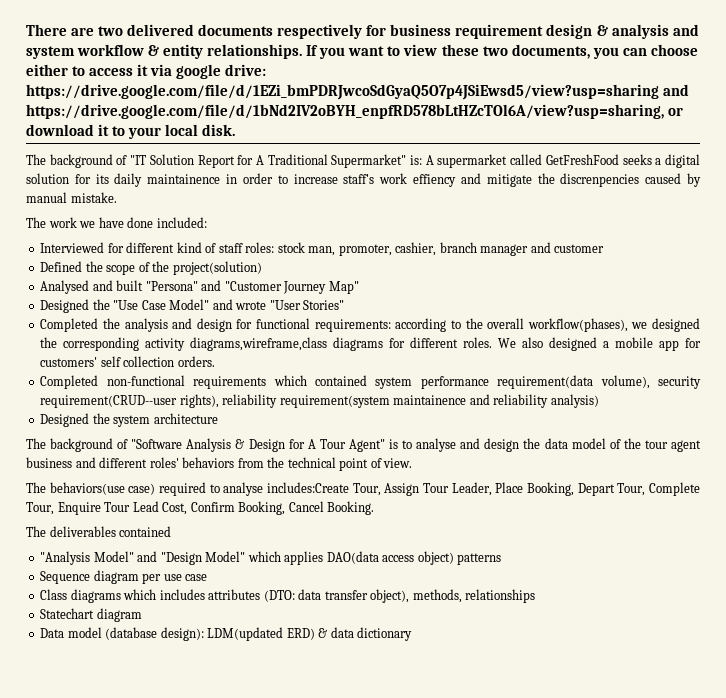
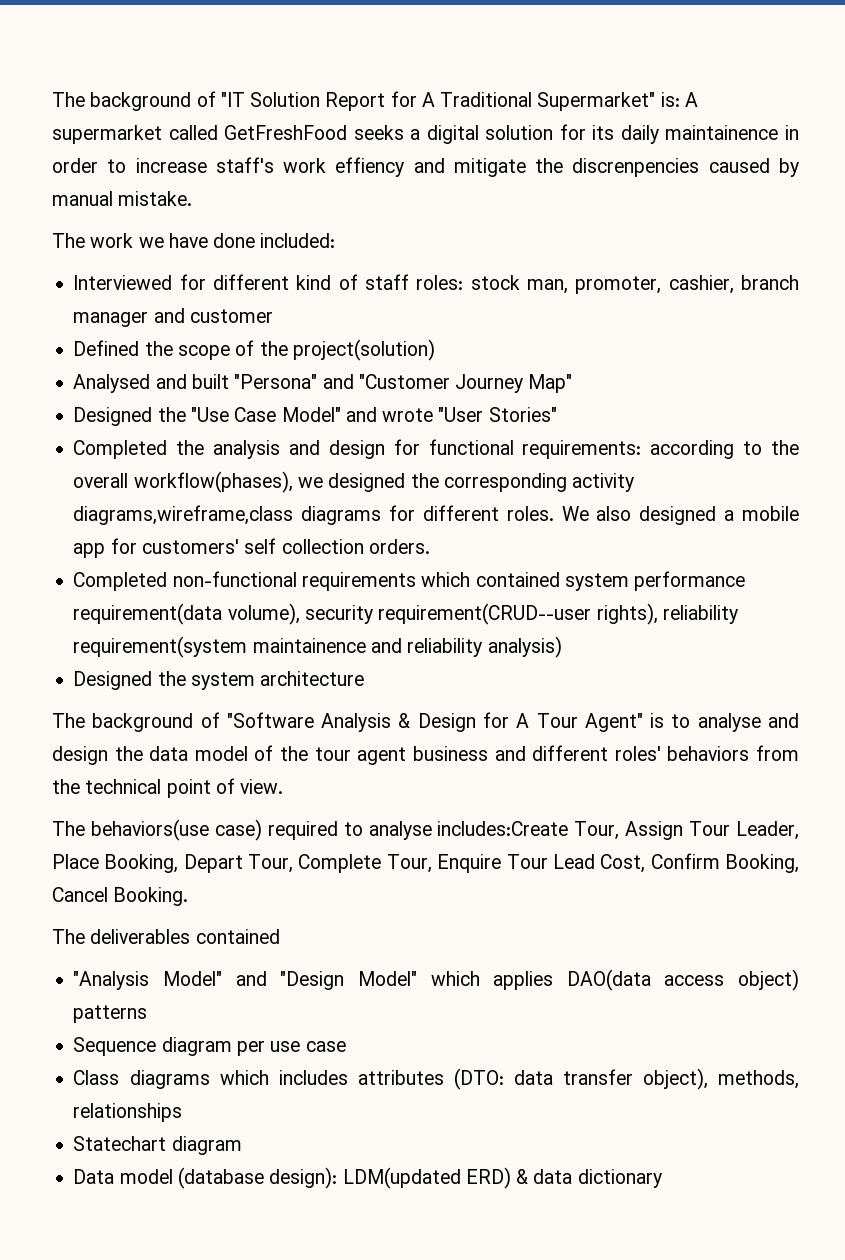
- There are two delivered documents respectively for business requirement design & analysis and system workflow & entity relationships. If you want to view these two documents, you can choose either to access it via google drive: https://drive.google.com/file/d/1EZi_bmPDRJwcoSdGyaQ5O7p4JSiEwsd5/view?usp=sharing and https://drive.google.com/file/d/1bNd2IV2oBYH_enpfRD578bLtHZcTOl6A/view?usp=sharing, or download it to your local disk.

